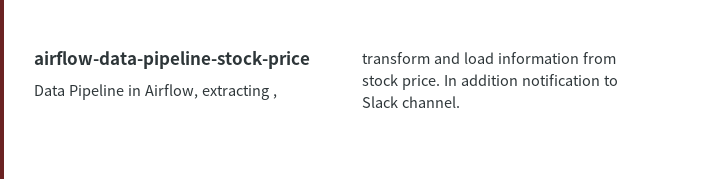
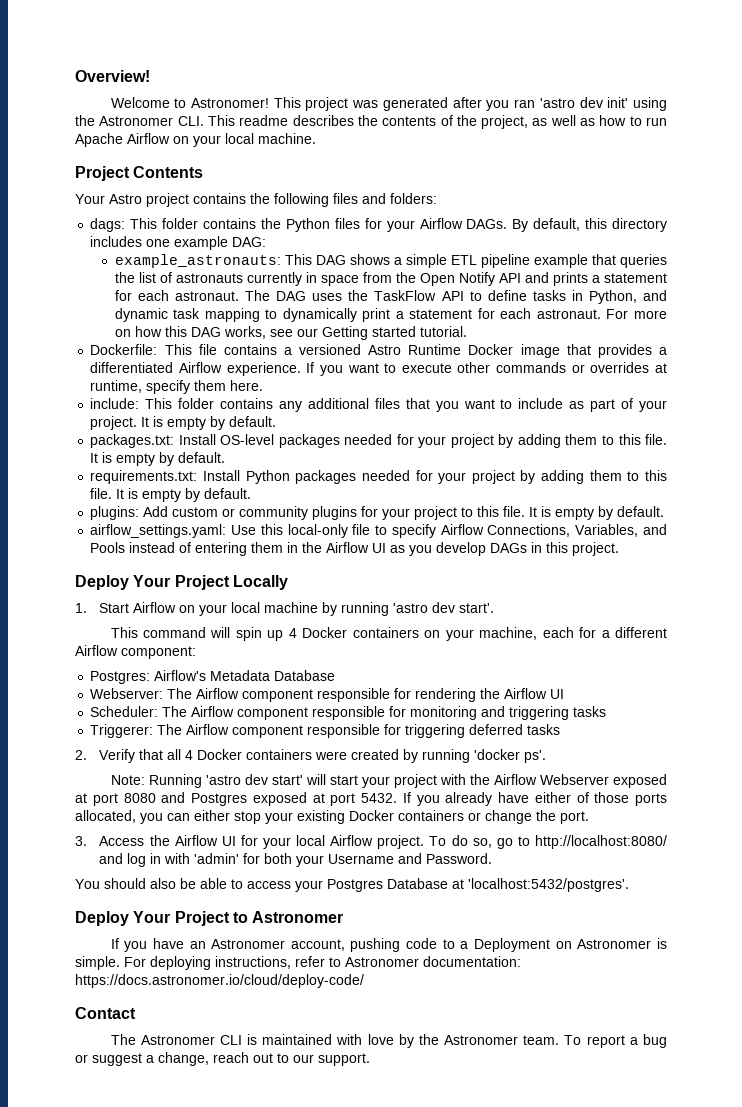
- airflow-data-pipeline-stock-price
- Data Pipeline in Airflow, extracting , transform and load information from stock price. In addition notification to Slack channel.
+ Overview!
+ Welcome to Astronomer! This project was generated after you ran 'astro dev init' using the Astronomer CLI. This readme describes the contents of the project, as well as how to run Apache Airflow on your local machine.
+ Project Contents
+ Your Astro project contains the following files and folders:
+ dags: This folder contains the Python files for your Airflow DAGs. By default, this directory includes one example DAG:
+ example_astronauts: This DAG shows a simple ETL pipeline example that queries the list of astronauts currently in space from the Open Notify API and prints a statement for each astronaut. The DAG uses the TaskFlow API to define tasks in Python, and dynamic task mapping to dynamically print a statement for each astronaut. For more on how this DAG works, see our Getting started tutorial.
+ Dockerfile: This file contains a versioned Astro Runtime Docker image that provides a differentiated Airflow experience. If you want to execute other commands or overrides at runtime, specify them here.
+ include: This folder contains any additional files that you want to include as part of your project. It is empty by default.
+ packages.txt: Install OS-level packages needed for your project by adding them to this file. It is empty by default.
+ requirements.txt: Install Python packages needed for your project by adding them to this file. It is empty by default.
+ plugins: Add custom or community plugins for your project to this file. It is empty by default.
+ airflow_settings.yaml: Use this local-only file to specify Airflow Connections, Variables, and Pools instead of entering them in the Airflow UI as you develop DAGs in this project.
+ Deploy Your Project Locally
+ 1. Start Airflow on your local machine by running 'astro dev start'.
+ This command will spin up 4 Docker containers on your machine, each for a different Airflow component:
+ Postgres: Airflow's Metadata Database
+ Webserver: The Airflow component responsible for rendering the Airflow UI
+ Scheduler: The Airflow component responsible for monitoring and triggering tasks
+ Triggerer: The Airflow component responsible for triggering deferred tasks
+ 2. Verify that all 4 Docker containers were created by running 'docker ps'.
+ Note: Running 'astro dev start' will start your project with the Airflow Webserver exposed at port 8080 and Postgres exposed at port 5432. If you already have either of those ports allocated, you can either stop your existing Docker containers or change the port.
+ 3. Access the Airflow UI for your local Airflow project. To do so, go to http://localhost:8080/ and log in with 'admin' for both your Username and Password.
+ You should also be able to access your Postgres Database at 'localhost:5432/postgres'.
+ Deploy Your Project to Astronomer
+ If you have an Astronomer account, pushing code to a Deployment on Astronomer is simple. For deploying instructions, refer to Astronomer documentation: https://docs.astronomer.io/cloud/deploy-code/
+ Contact
+ The Astronomer CLI is maintained with love by the Astronomer team. To report a bug or suggest a change, reach out to our support.

